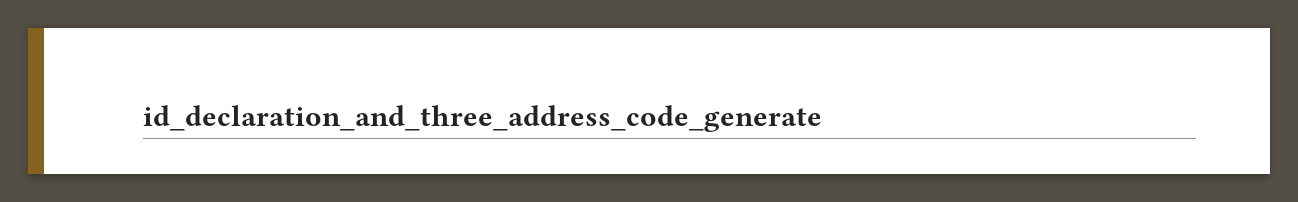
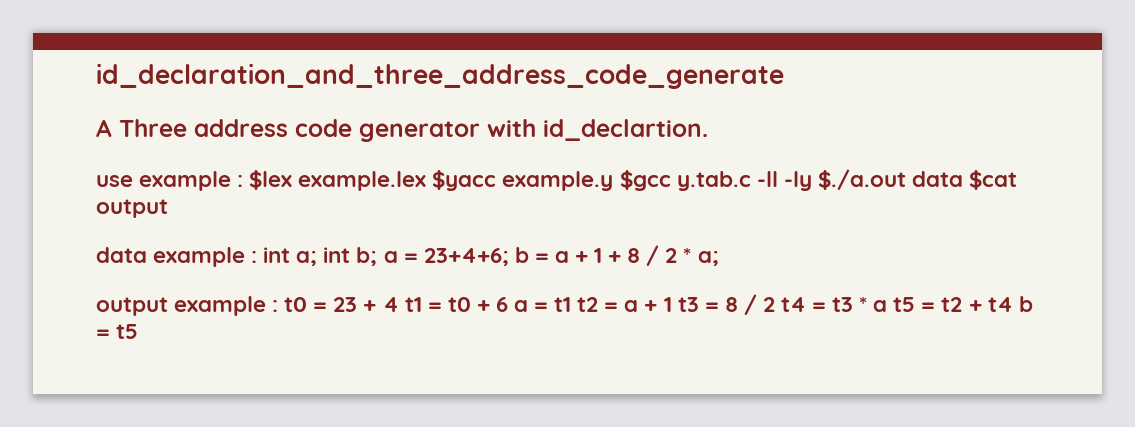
+ A Three address code generator with id_declartion.
+ use example : $lex example.lex $yacc example.y $gcc y.tab.c -ll -ly $./a.out data $cat output
+ data example : int a; int b; a = 23+4+6; b = a + 1 + 8 / 2 * a;
+ output example : t0 = 23 + 4 t1 = t0 + 6 a = t1 t2 = a + 1 t3 = 8 / 2 t4 = t3 * a t5 = t2 + t4 b = t5

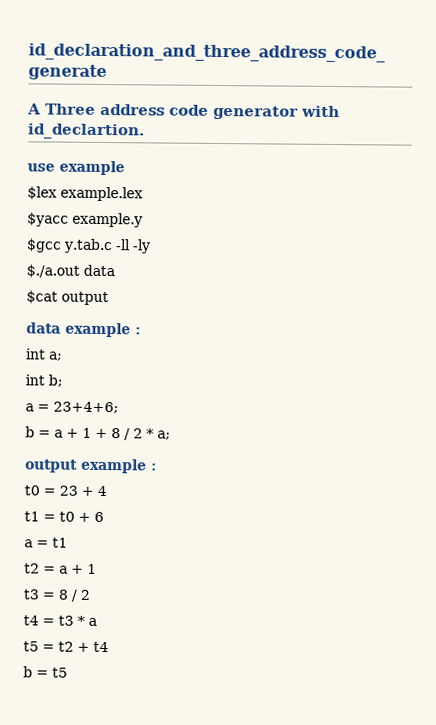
- use example : $lex example.lex $yacc example.y $gcc y.tab.c -ll -ly $./a.out data $cat output
+ use example
+ $lex example.lex
+ $yacc example.y
+ $gcc y.tab.c -ll -ly
+ $./a.out data
+ $cat output
- data example : int a; int b; a = 23+4+6; b = a + 1 + 8 / 2 * a;
+ data example :
+ int a;
+ int b;
+ a = 23+4+6;
+ b = a + 1 + 8 / 2 * a;
- output example : t0 = 23 + 4 t1 = t0 + 6 a = t1 t2 = a + 1 t3 = 8 / 2 t4 = t3 * a t5 = t2 + t4 b = t5
+ output example :
+ t0 = 23 + 4
+ t1 = t0 + 6
+ a = t1
+ t2 = a + 1
+ t3 = 8 / 2
+ t4 = t3 * a
+ t5 = t2 + t4
+ b = t5

